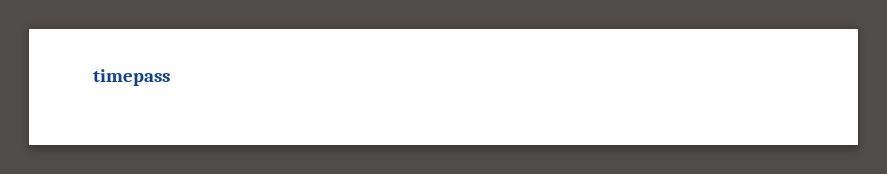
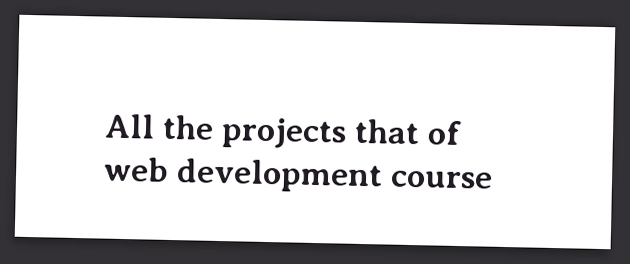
- timepass
+ All the projects that of web development course

